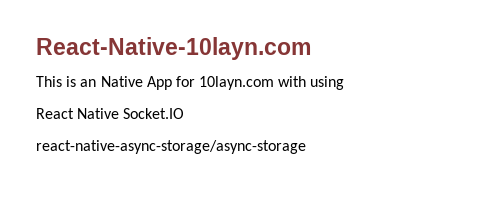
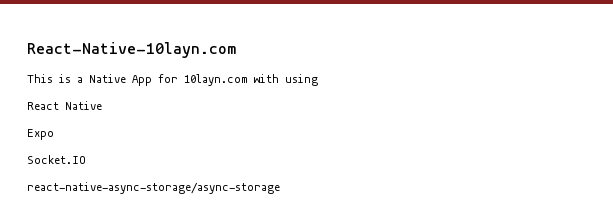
- This is an Native App for 10layn.com with using
+ This is a Native App for 10layn.com with using
- React Native Socket.IO
+ React Native
+ Expo
+ Socket.IO

